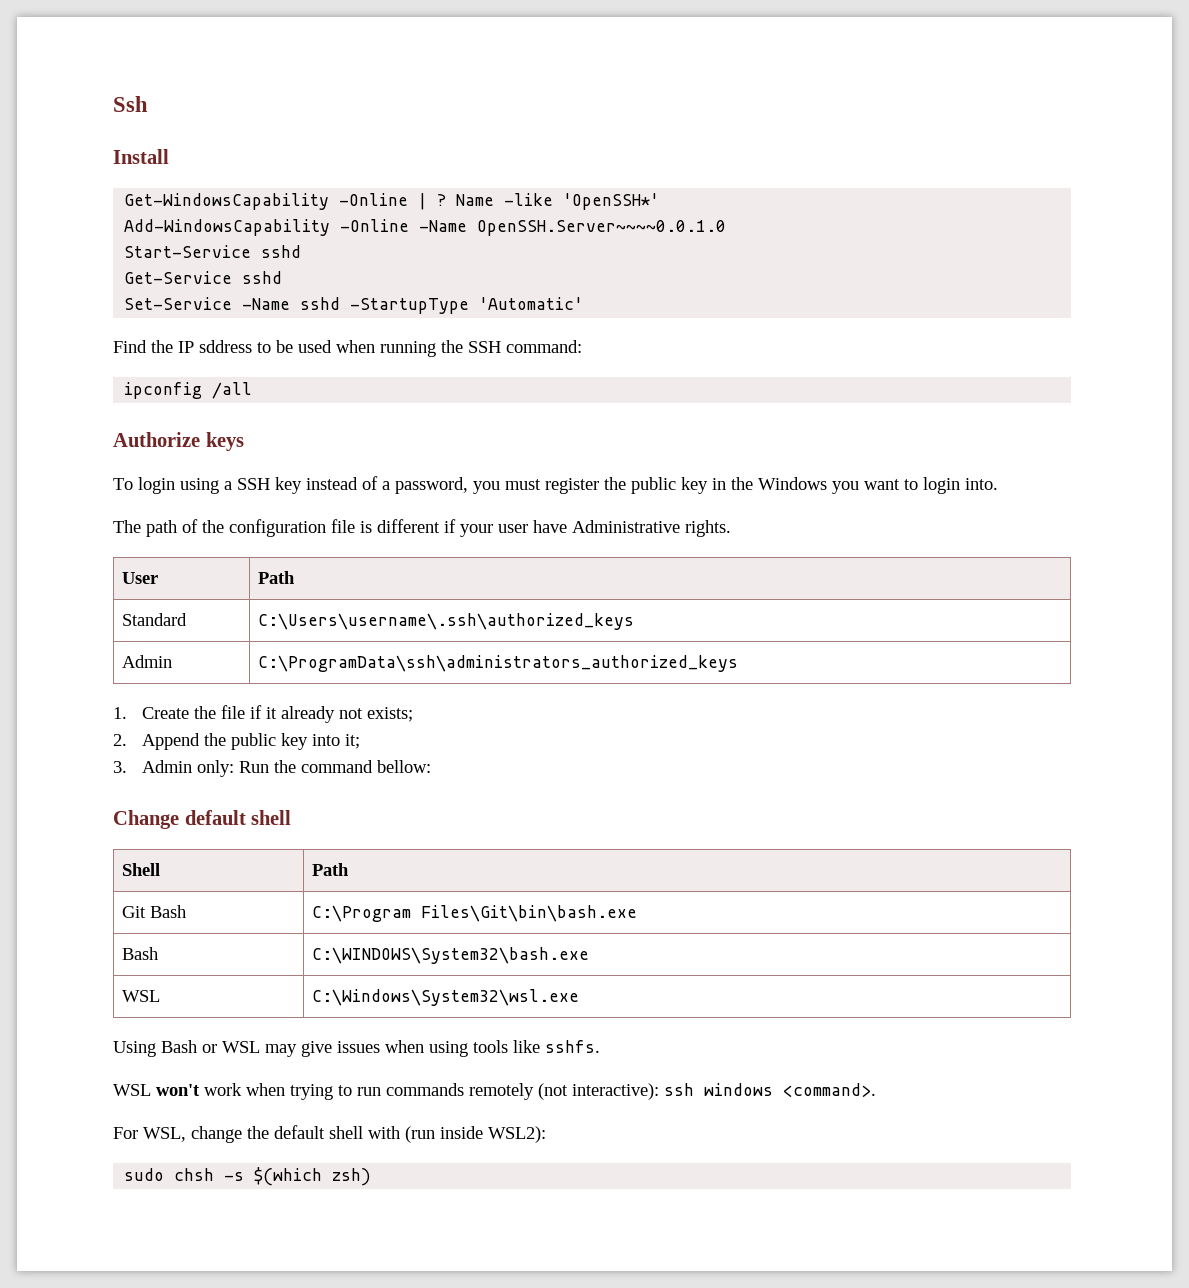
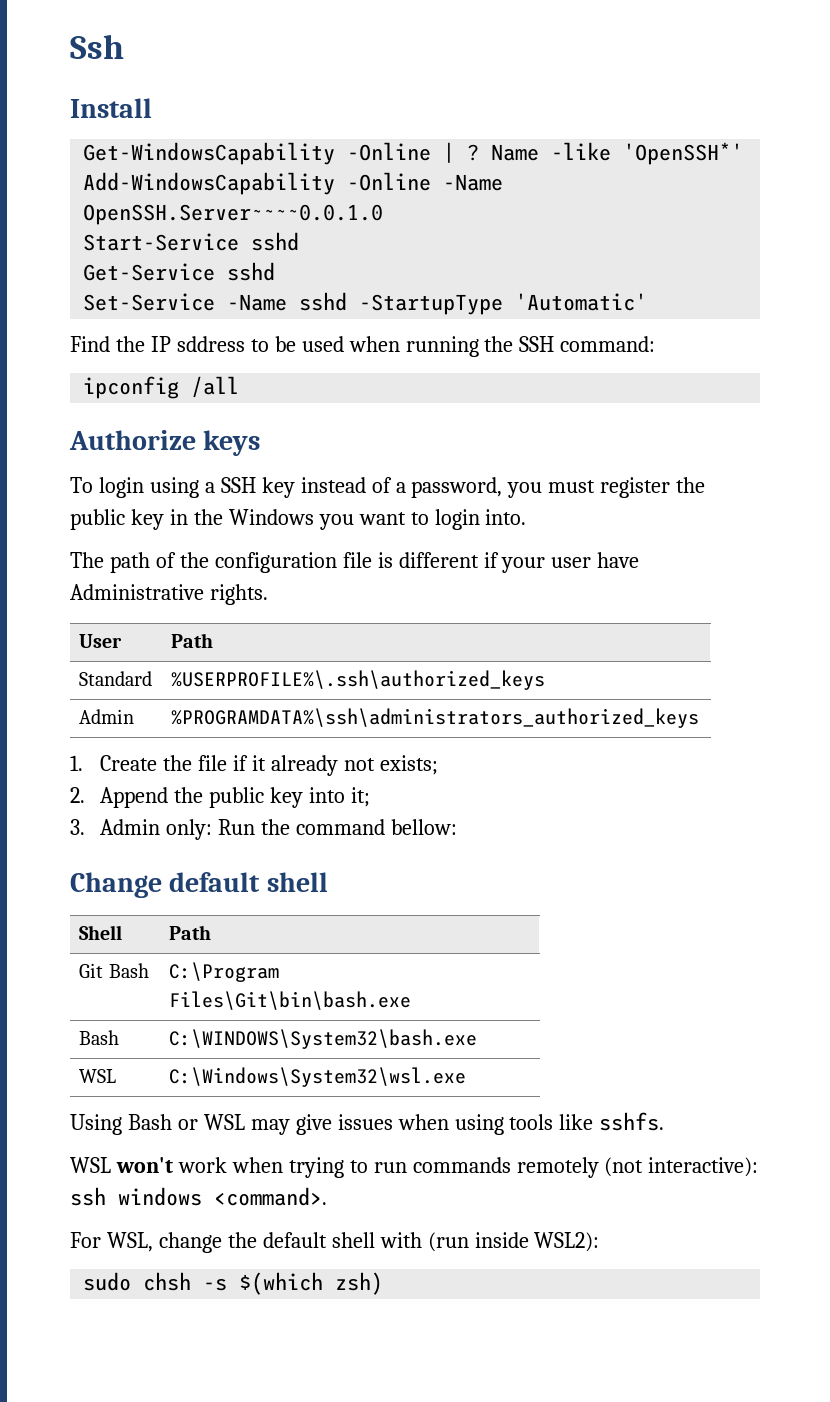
- Standard | C:\Users\username\.ssh\authorized_keys
+ Standard | %USERPROFILE%\.ssh\authorized_keys
- Admin | C:\ProgramData\ssh\administrators_authorized_keys
+ Admin | %PROGRAMDATA%\ssh\administrators_authorized_keys

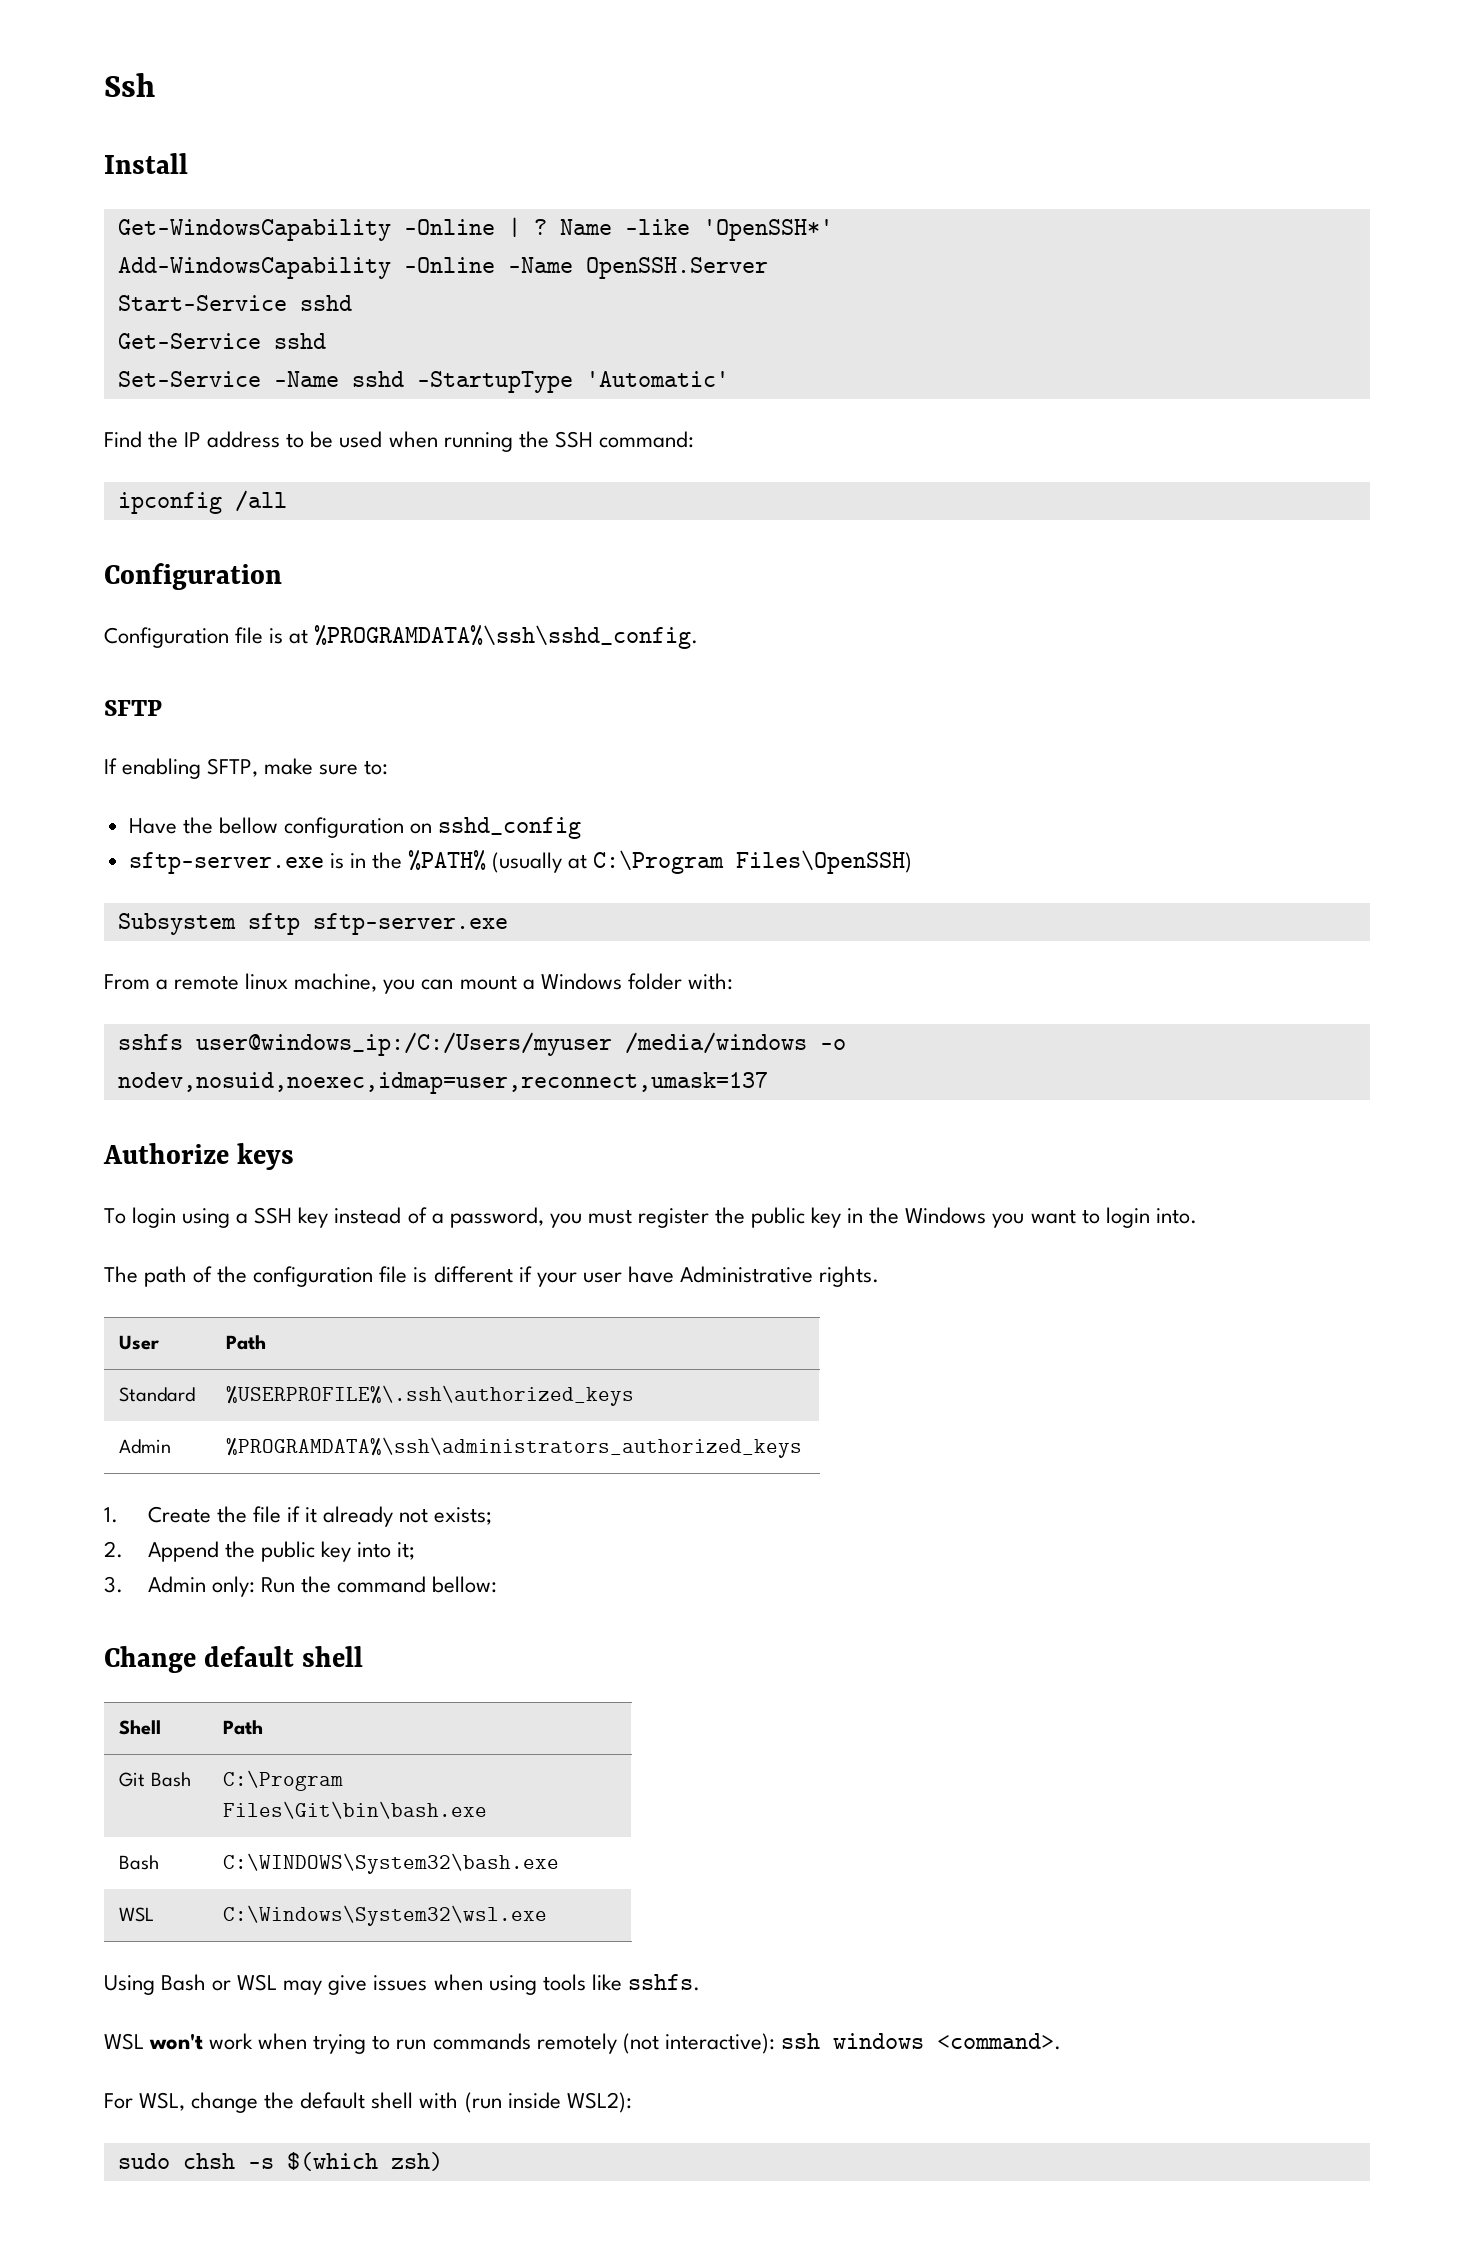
- Add-WindowsCapability -Online -Name OpenSSH.Server~~~~0.0.1.0
+ Add-WindowsCapability -Online -Name OpenSSH.Server
- Find the IP sddress to be used when running the SSH command:
+ Find the IP address to be used when running the SSH command:
  ipconfig /all
+ Configuration
+ Configuration file is at %PROGRAMDATA%\ssh\sshd_config.
+ SFTP
+ If enabling SFTP, make sure to:
+ Have the bellow configuration on sshd_config
+ sftp-server.exe is in the %PATH% (usually at C:\Program Files\OpenSSH)
+ Subsystem sftp sftp-server.exe
+ From a remote linux machine, you can mount a Windows folder with:
+ sshfs user@windows_ip:/C:/Users/myuser /media/windows -o nodev,nosuid,noexec,idmap=user,reconnect,umask=137

